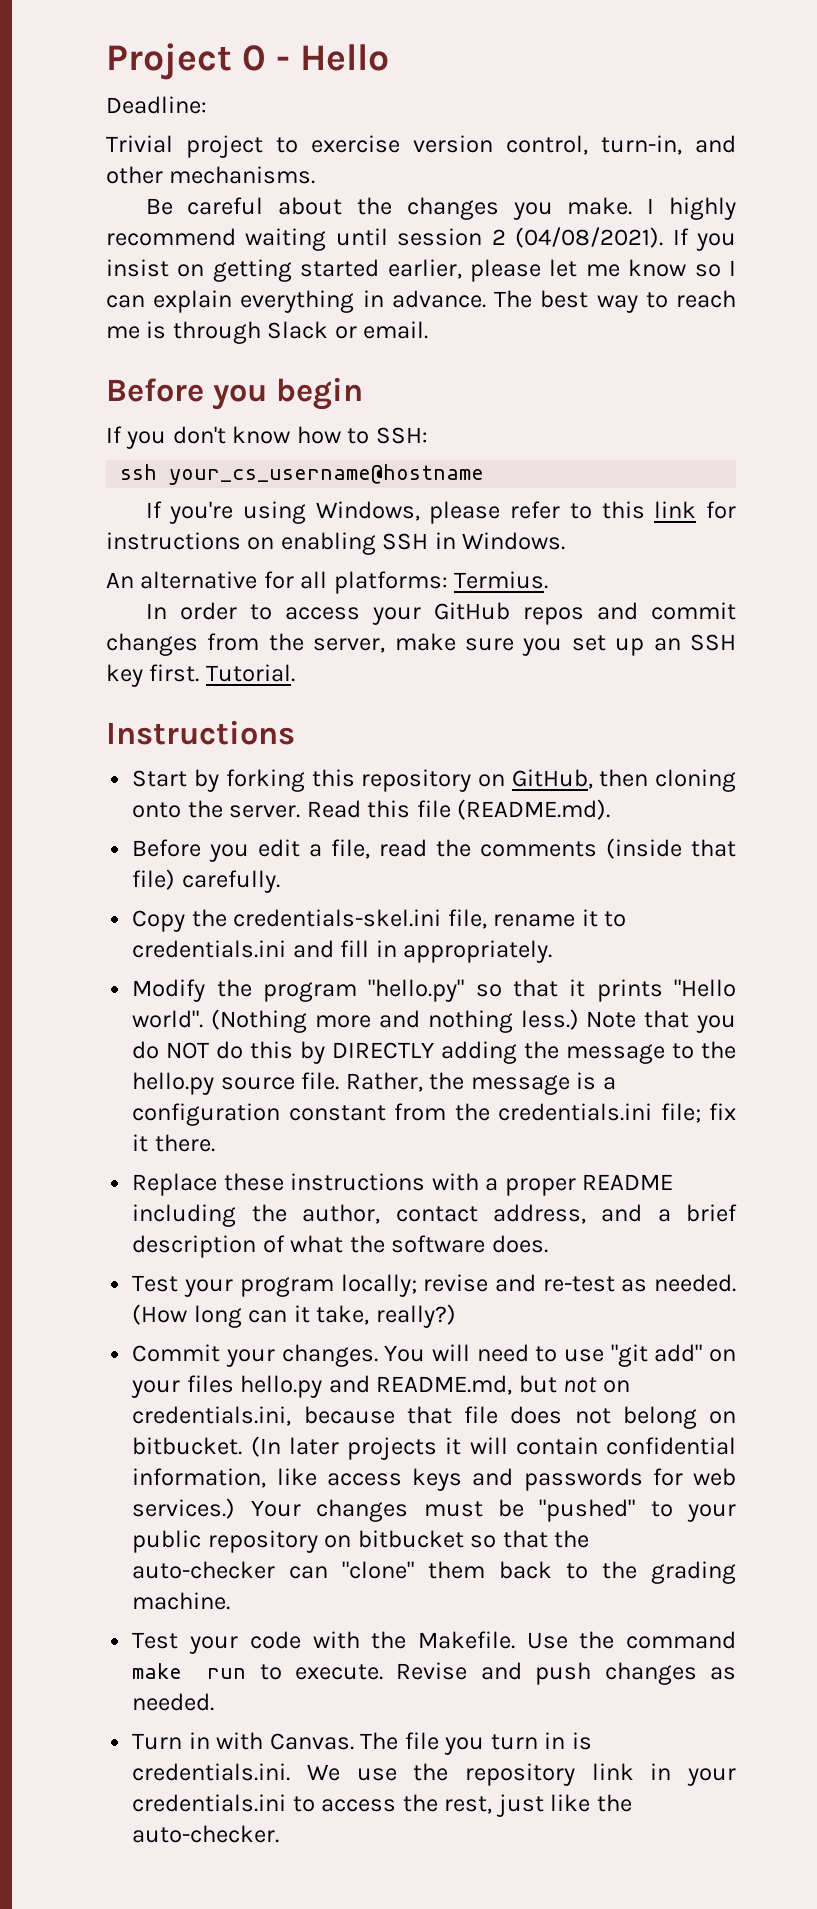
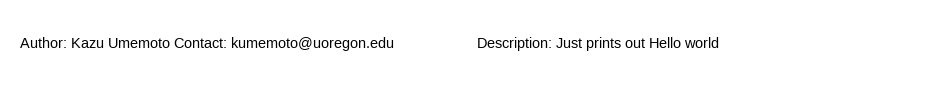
- Project 0 - Hello
- Deadline:
- Trivial project to exercise version control, turn-in, and other mechanisms.
- Be careful about the changes you make. I highly recommend waiting until session 2 (04/08/2021). If you insist on getting started earlier, please let me know so I can explain everything in advance. The best way to reach me is through Slack or email.
- Before you begin
- If you don't know how to SSH:
- ssh your_cs_username@hostname
- If you're using Windows, please refer to this link for instructions on enabling SSH in Windows.
- An alternative for all platforms: Termius.
- In order to access your GitHub repos and commit changes from the server, make sure you set up an SSH key first. Tutorial.
- Instructions
- Start by forking this repository on GitHub, then cloning onto the server. Read this file (README.md).
- Before you edit a file, read the comments (inside that file) carefully.
- Copy the credentials-skel.ini file, rename it to credentials.ini and fill in appropriately.
- Modify the program "hello.py" so that it prints "Hello world". (Nothing more and nothing less.) Note that you do NOT do this by DIRECTLY adding the message to the hello.py source file. Rather, the message is a configuration constant from the credentials.ini file; fix it there.
- Replace these instructions with a proper README including the author, contact address, and a brief description of what the software does.
- Test your program locally; revise and re-test as needed. (How long can it take, really?)
- Commit your changes. You will need to use "git add" on your files hello.py and README.md, but not on credentials.ini, because that file does not belong on bitbucket. (In later projects it will contain confidential information, like access keys and passwords for web services.) Your changes must be "pushed" to your public repository on bitbucket so that the auto-checker can "clone" them back to the grading machine.
- Test your code with the Makefile. Use the command make run to execute. Revise and push changes as needed.
- Turn in with Canvas. The file you turn in is credentials.ini. We use the repository link in your credentials.ini to access the rest, just like the auto-checker.
+ Author: Kazu Umemoto Contact: kumemoto@uoregon.edu Description: Just prints out Hello world

